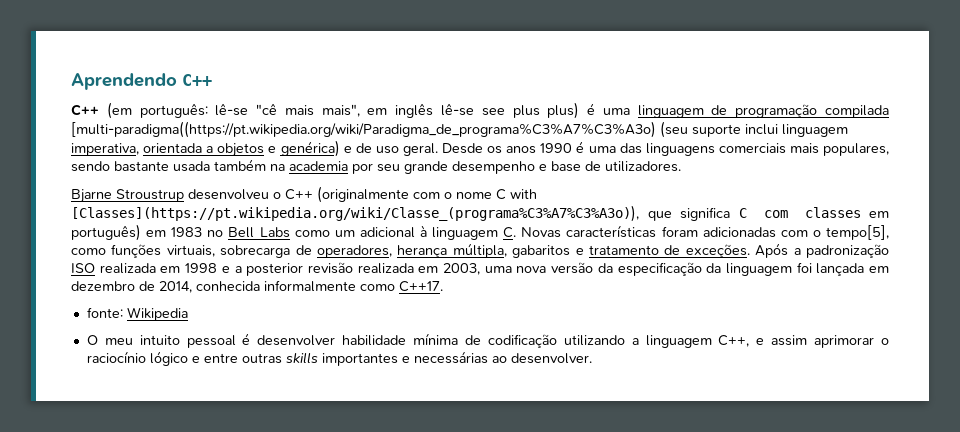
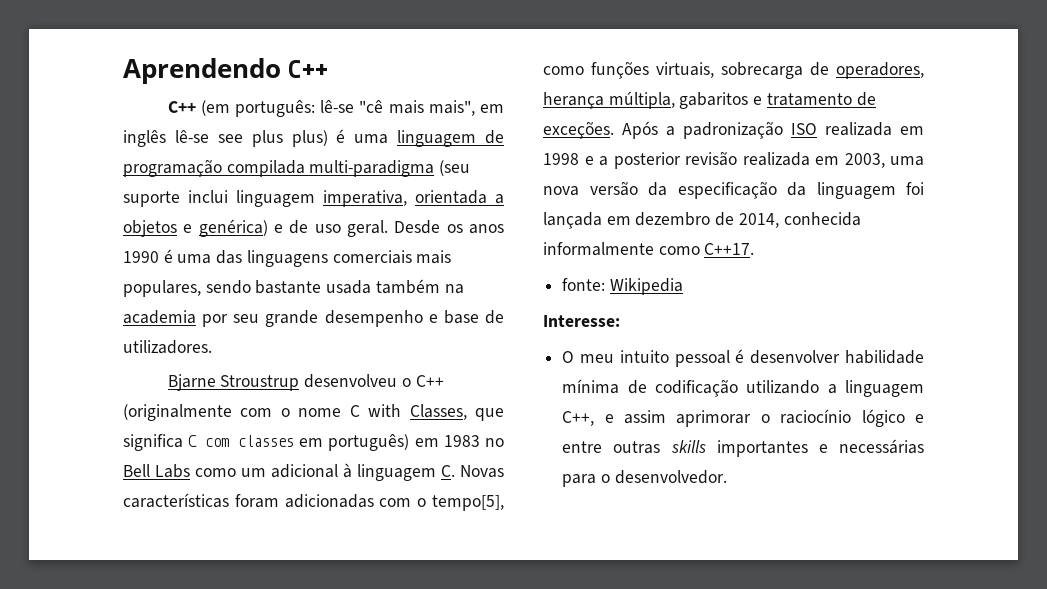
- C++ (em português: lê-se "cê mais mais", em inglês lê-se see plus plus) é uma linguagem de programação compilada [multi-paradigma((https://pt.wikipedia.org/wiki/Paradigma_de_programa%C3%A7%C3%A3o) (seu suporte inclui linguagem imperativa, orientada a objetos e genérica) e de uso geral.
+ C++ (em português: lê-se "cê mais mais", em inglês lê-se see plus plus) é uma linguagem de programação compilada multi-paradigma (seu suporte inclui linguagem imperativa, orientada a objetos e genérica) e de uso geral.
- Bjarne Stroustrup desenvolveu o C++ (originalmente com o nome C with [Classes](https://pt.wikipedia.org/wiki/Classe_(programa%C3%A7%C3%A3o)), que significa C com classes em português) em 1983 no Bell Labs como um adicional à linguagem C. Novas características foram adicionadas com o tempo[5], como funções virtuais, sobrecarga de operadores, herança múltipla, gabaritos e tratamento de exceções.
+ Bjarne Stroustrup desenvolveu o C++ (originalmente com o nome C with Classes, que significa C com classes em português) em 1983 no Bell Labs como um adicional à linguagem C. Novas características foram adicionadas com o tempo[5], como funções virtuais, sobrecarga de operadores, herança múltipla, gabaritos e tratamento de exceções.
+ Interesse:
- O meu intuito pessoal é desenvolver habilidade mínima de codificação utilizando a linguagem C++, e assim aprimorar o raciocínio lógico e entre outras skills importantes e necessárias ao desenvolver.
+ O meu intuito pessoal é desenvolver habilidade mínima de codificação utilizando a linguagem C++, e assim aprimorar o raciocínio lógico e entre outras skills importantes e necessárias para o desenvolvedor.

